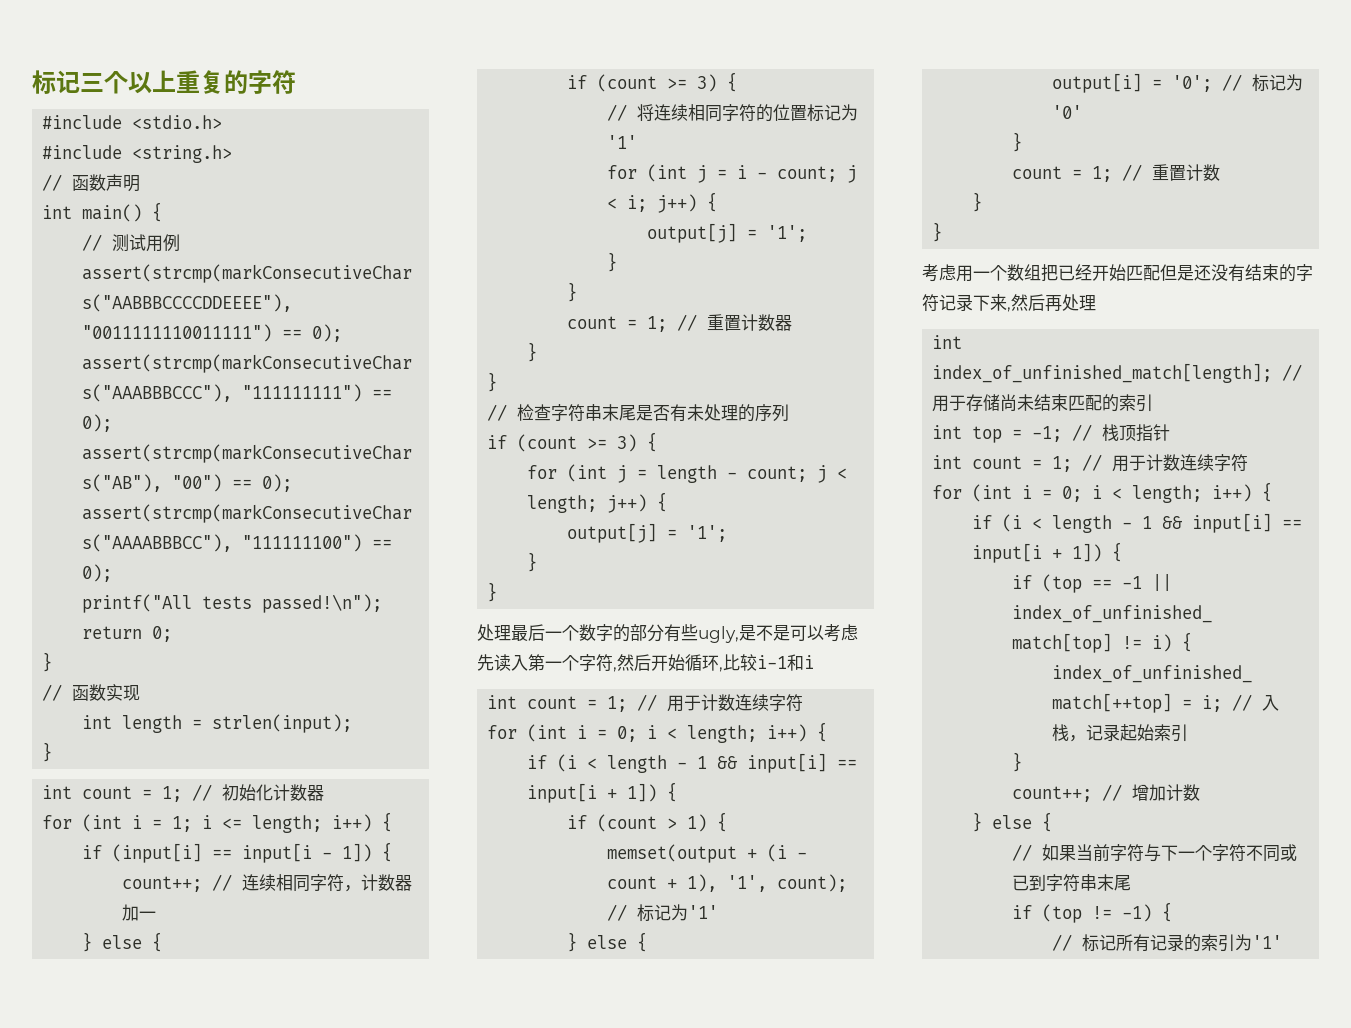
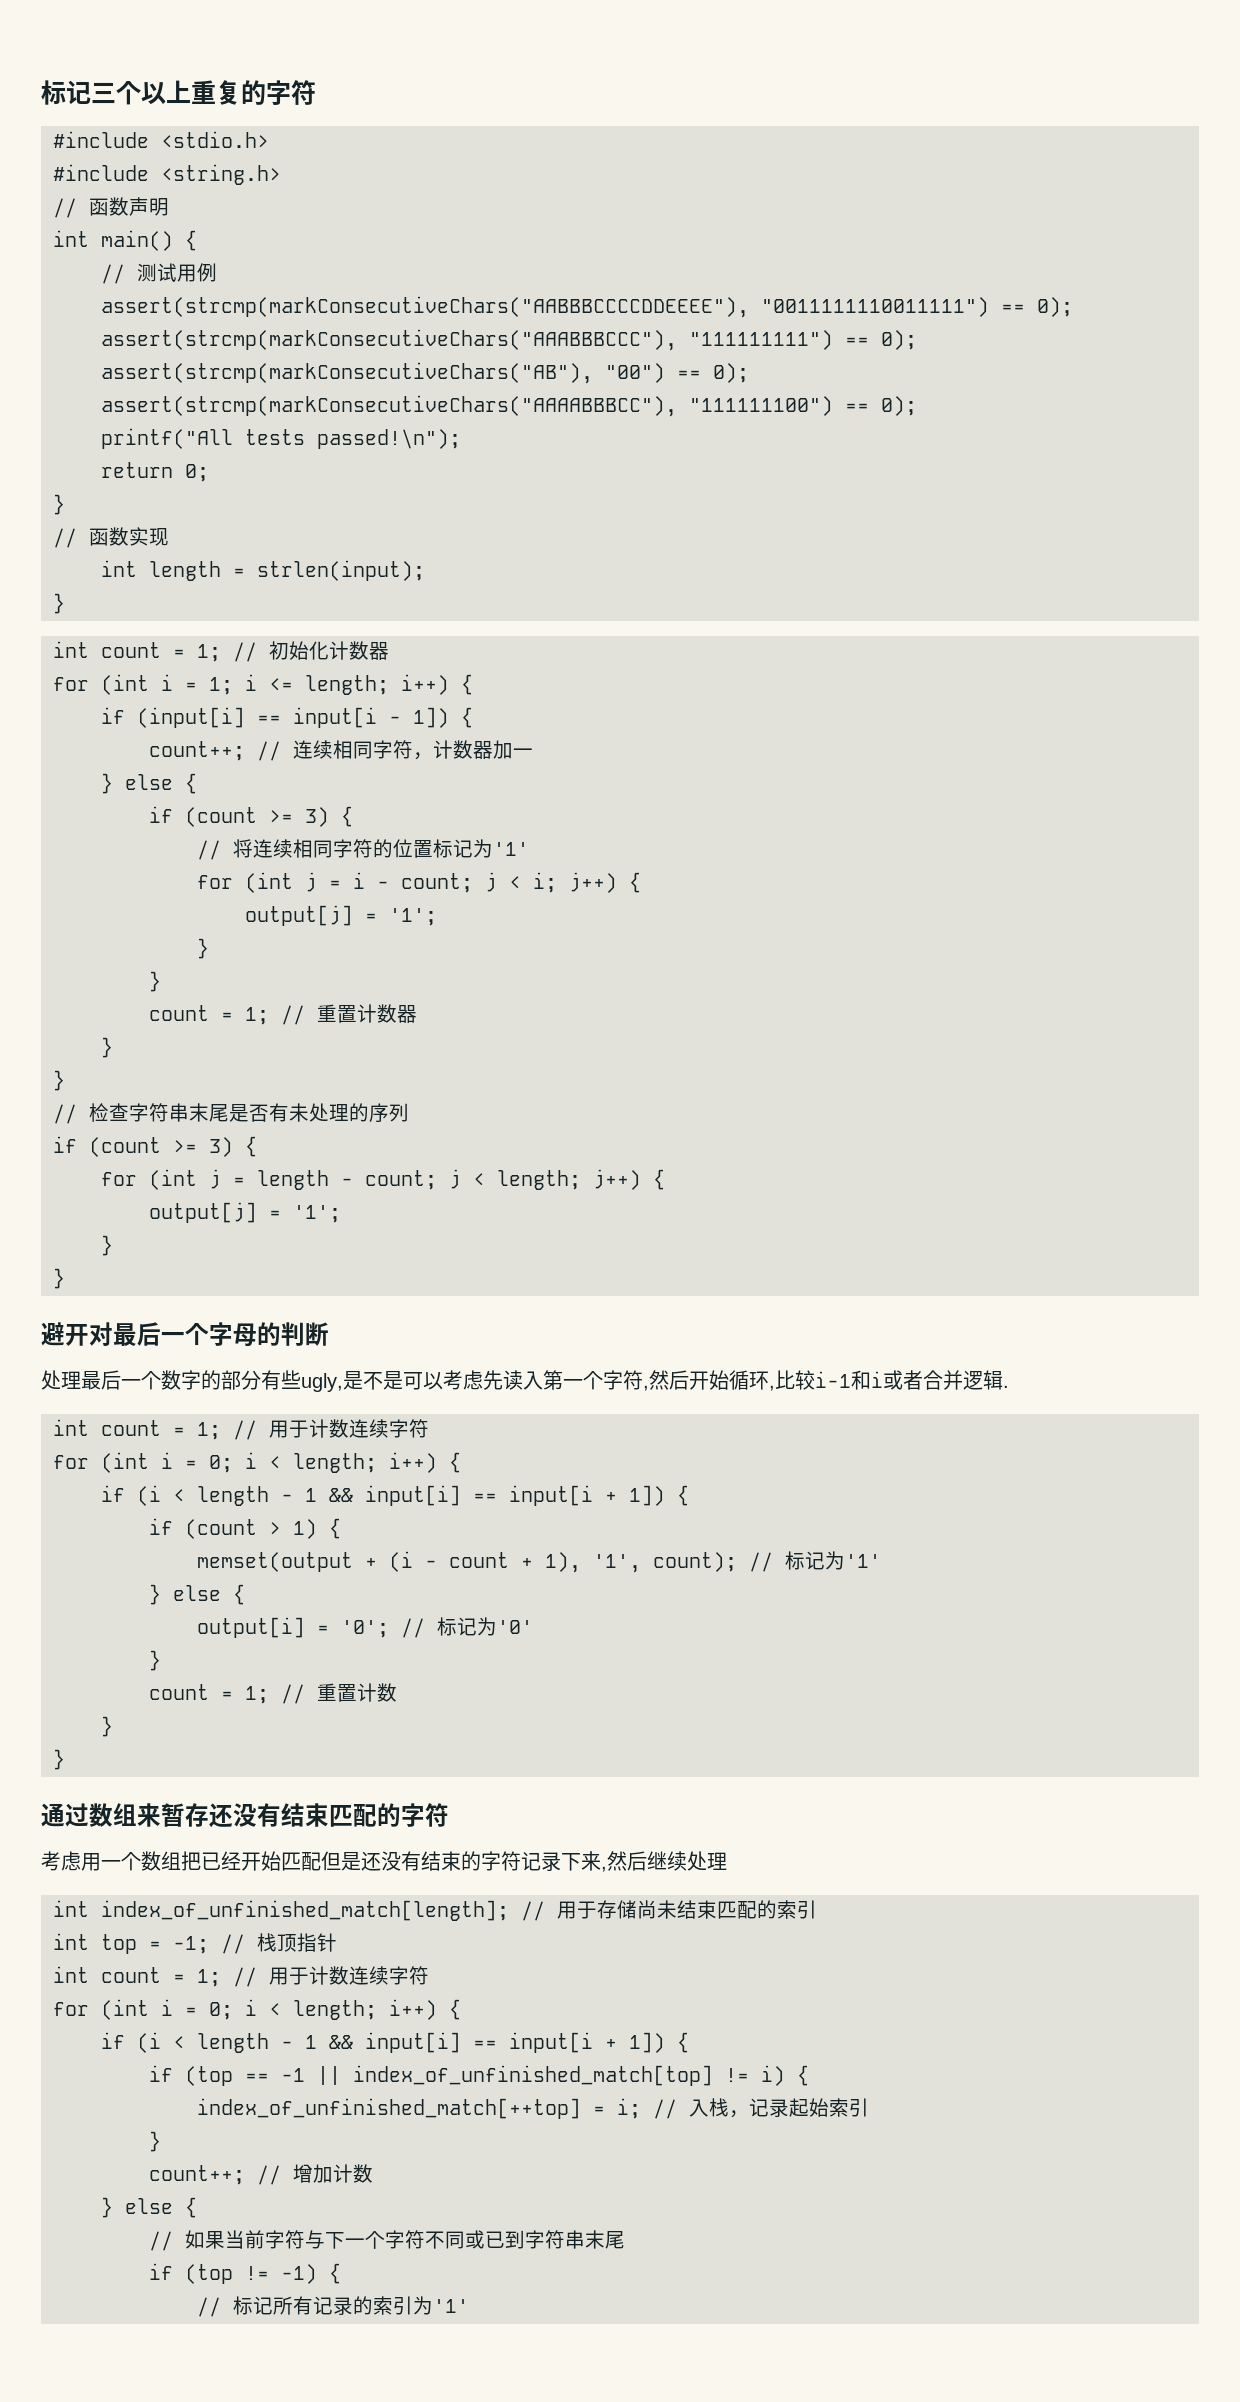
+ 避开对最后一个字母的判断
- 处理最后一个数字的部分有些ugly,是不是可以考虑先读入第一个字符,然后开始循环,比较i-1和i
+ 处理最后一个数字的部分有些ugly,是不是可以考虑先读入第一个字符,然后开始循环,比较i-1和i或者合并逻辑.
+ 通过数组来暂存还没有结束匹配的字符
- 考虑用一个数组把已经开始匹配但是还没有结束的字符记录下来,然后再处理
+ 考虑用一个数组把已经开始匹配但是还没有结束的字符记录下来,然后继续处理

